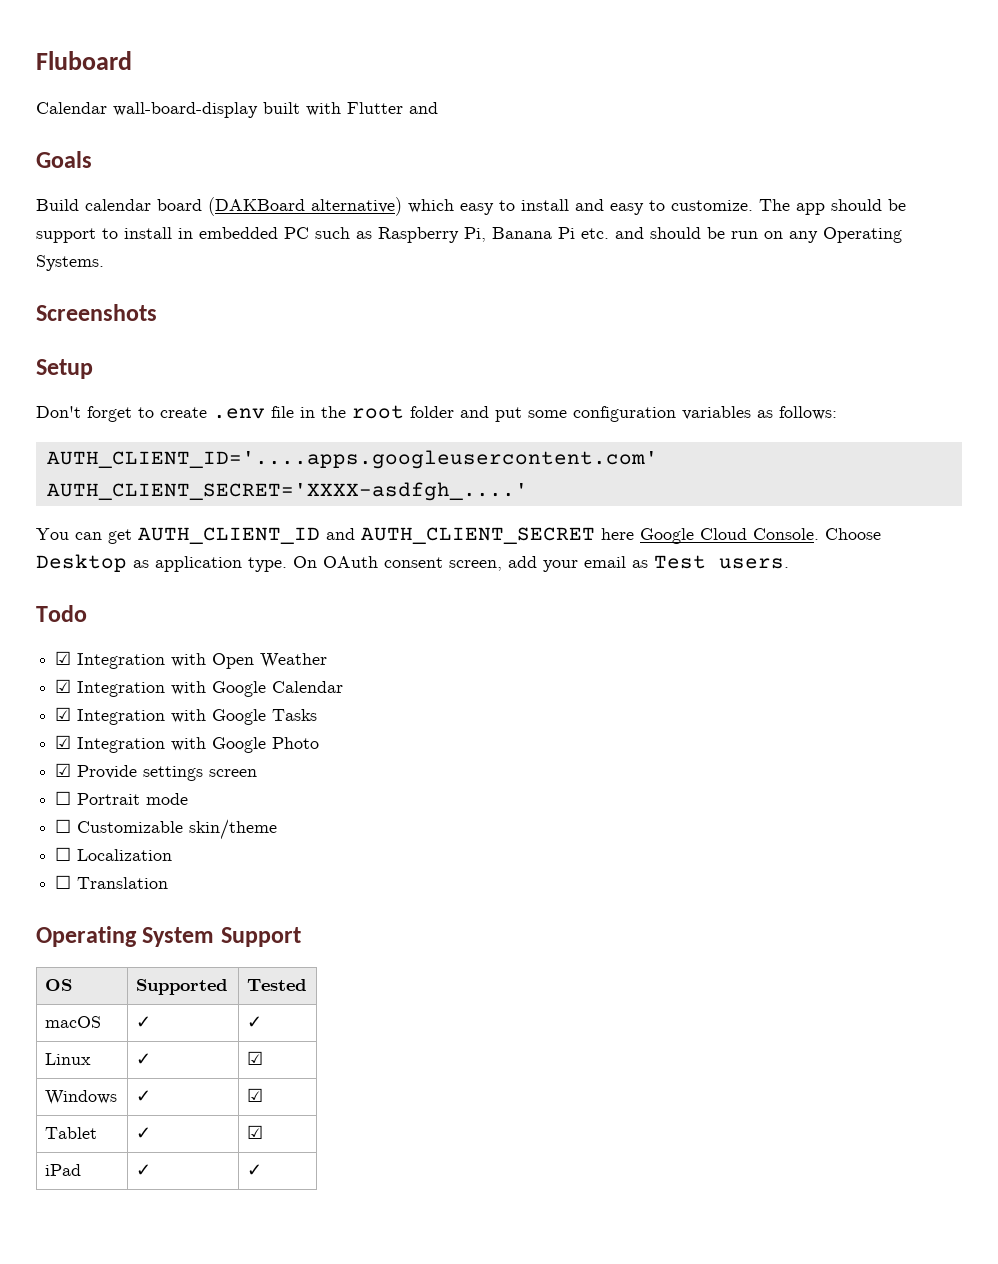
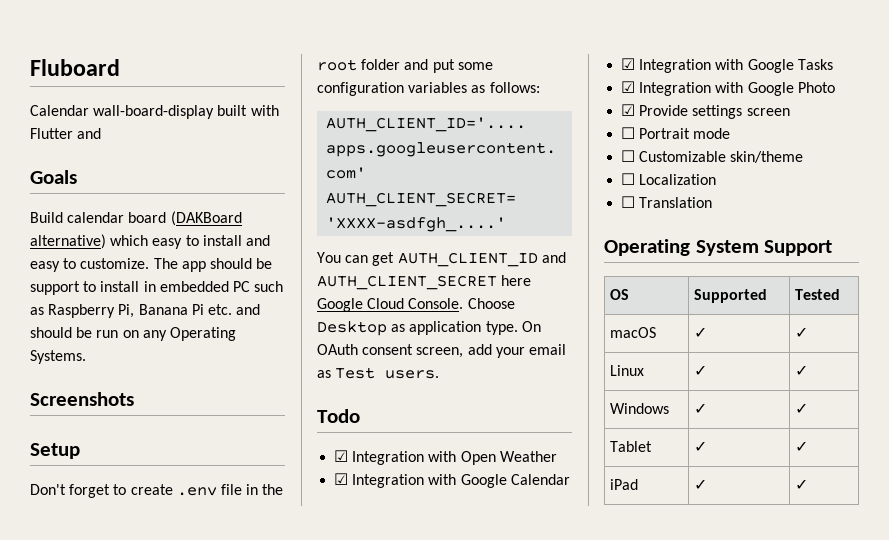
- Linux | ✓ | ☑
+ Linux | ✓ | ✓
- Windows | ✓ | ☑
+ Windows | ✓ | ✓
- Tablet | ✓ | ☑
+ Tablet | ✓ | ✓

